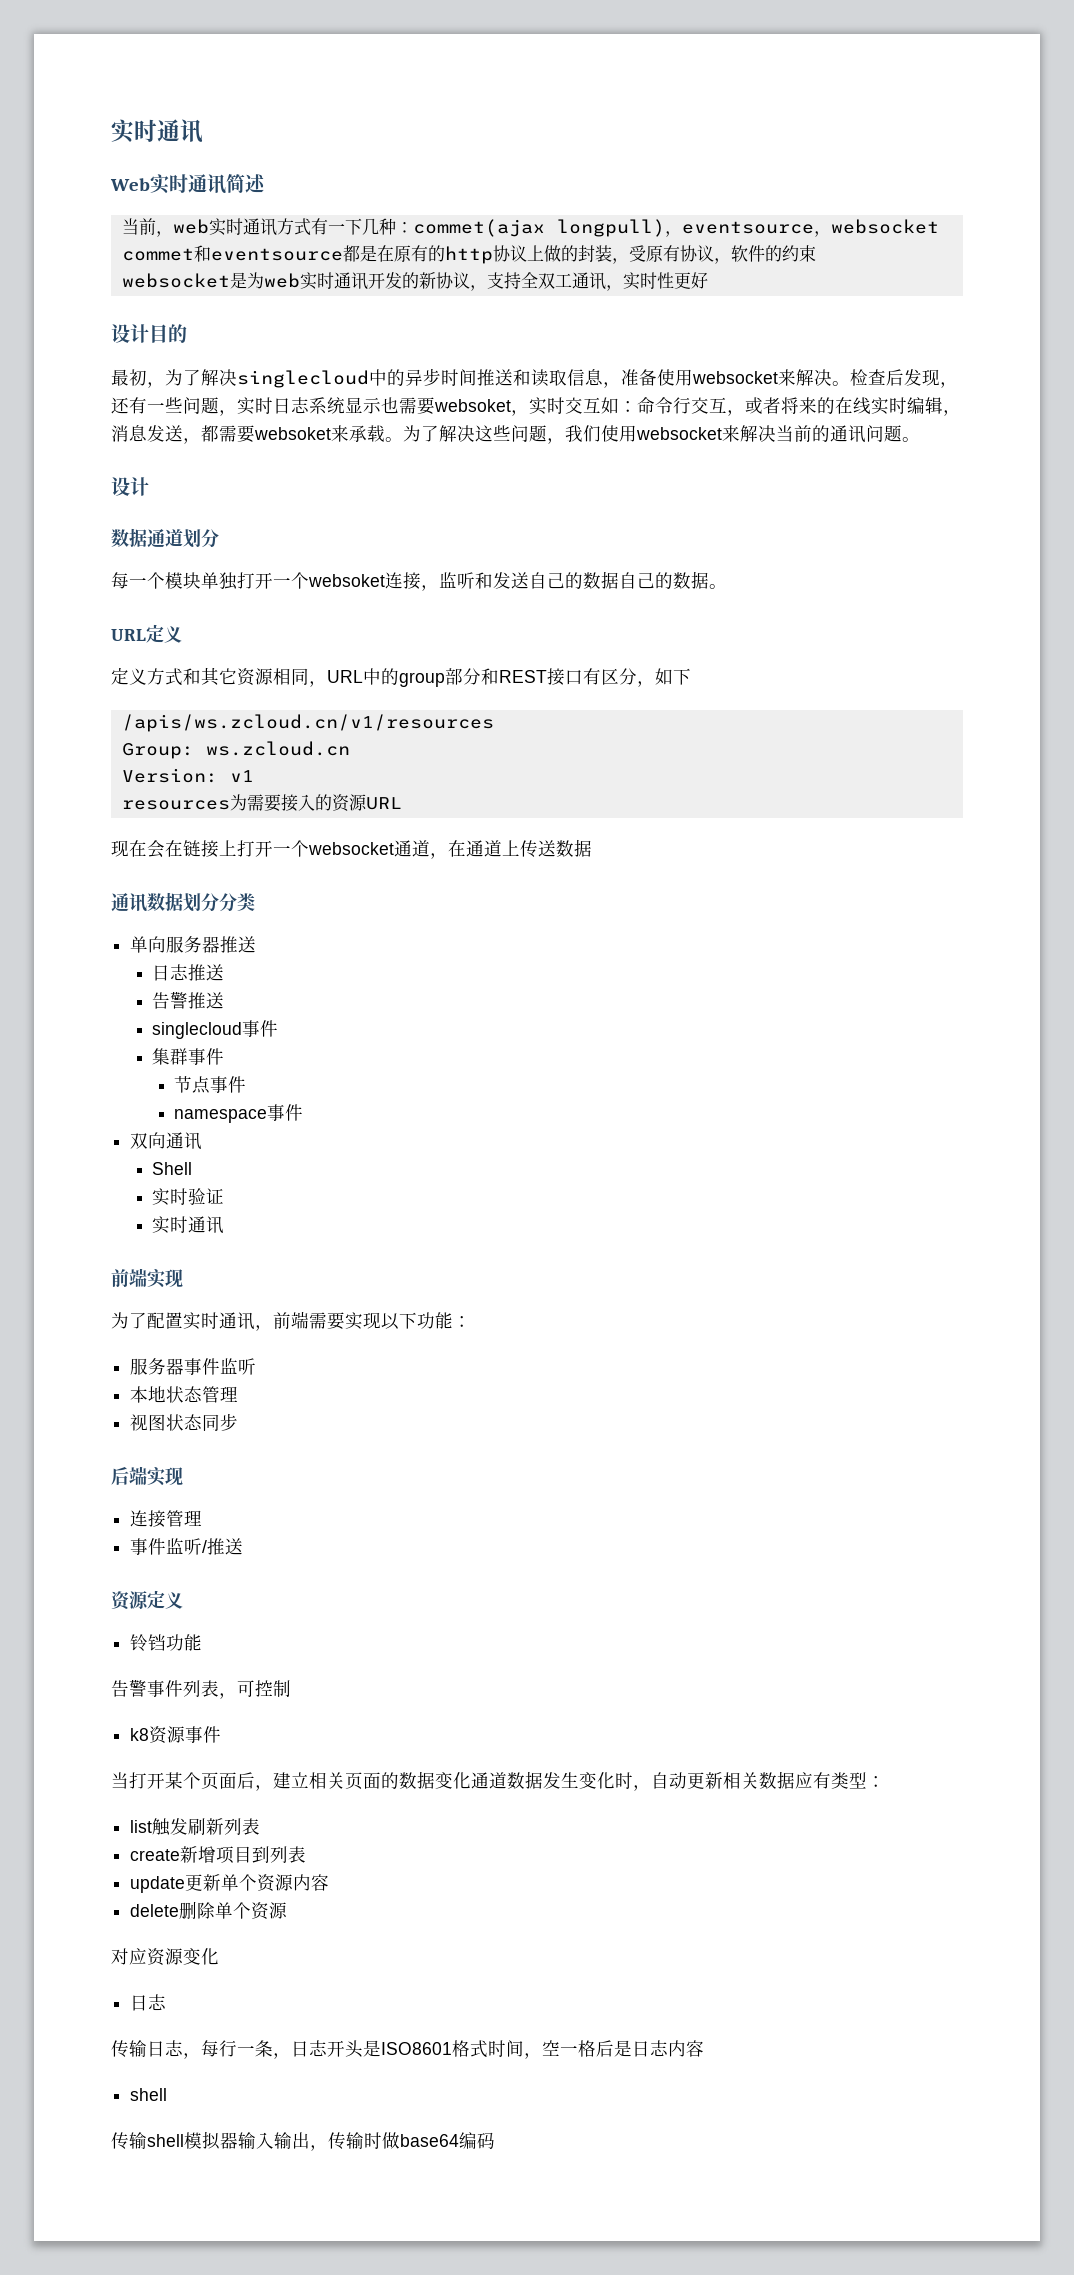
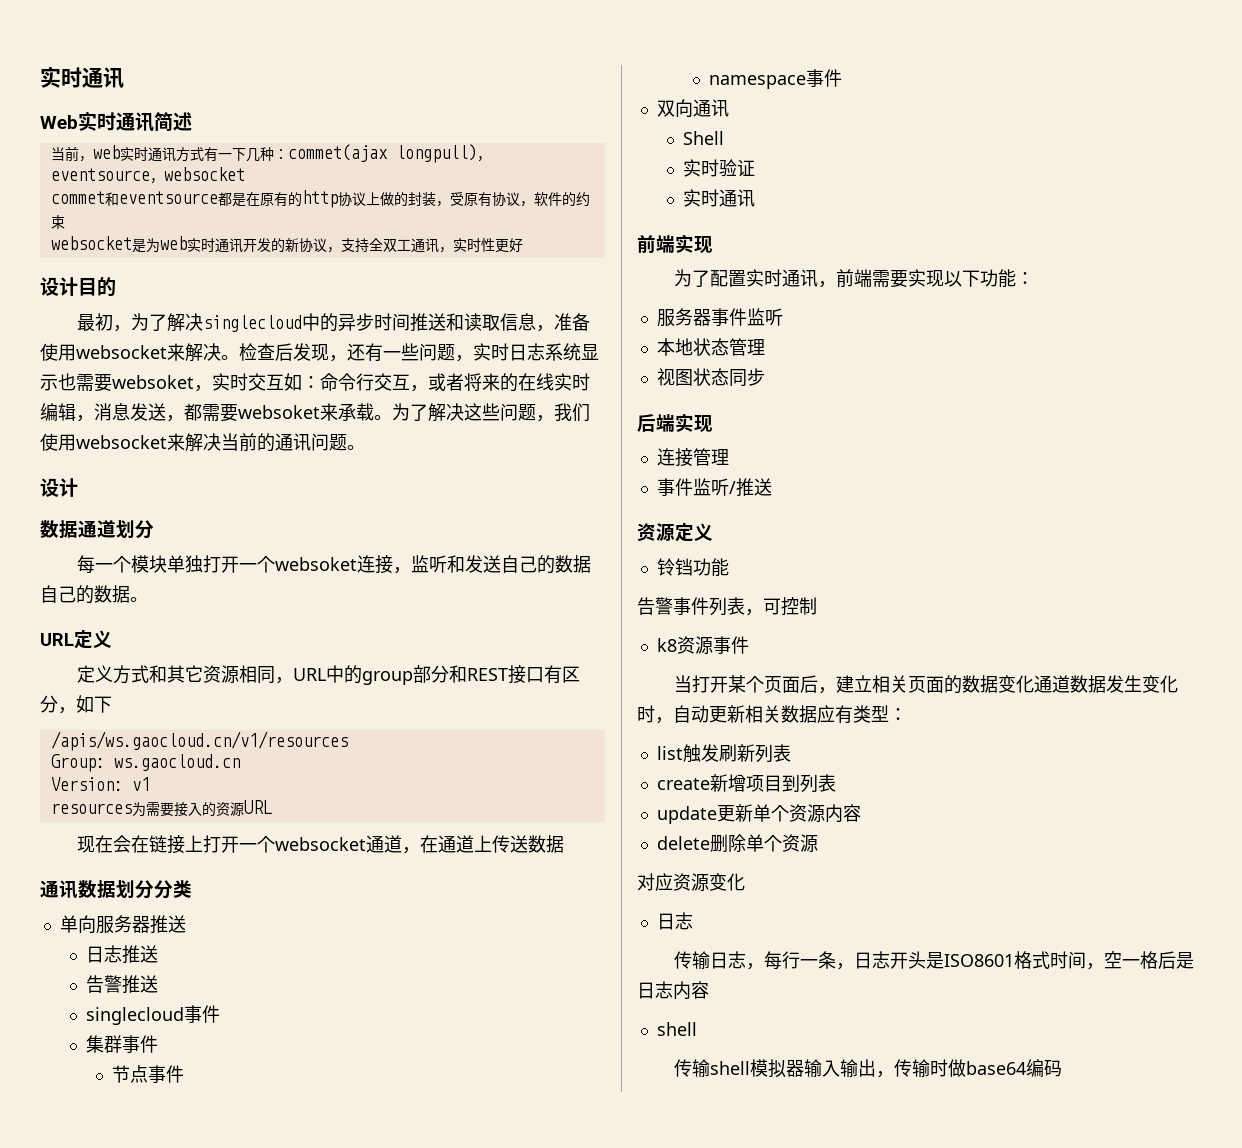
- /apis/ws.zcloud.cn/v1/resources
+ /apis/ws.gaocloud.cn/v1/resources
- Group: ws.zcloud.cn
+ Group: ws.gaocloud.cn

